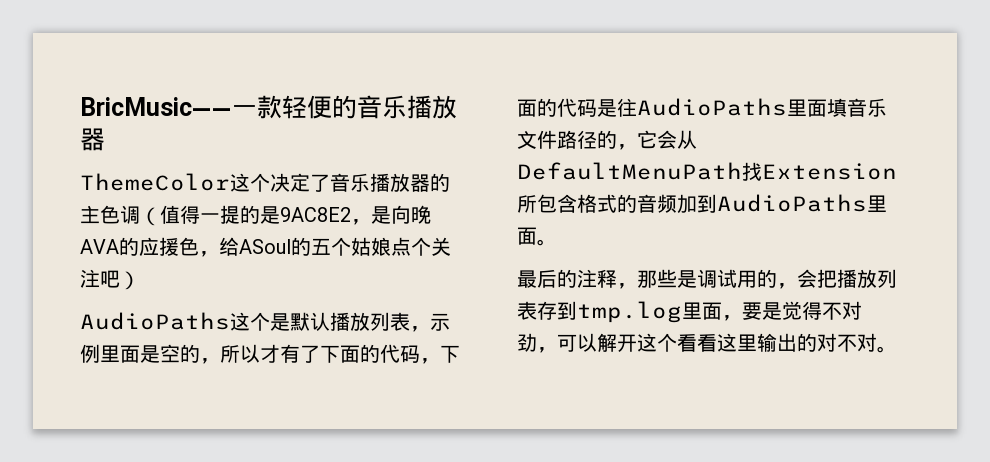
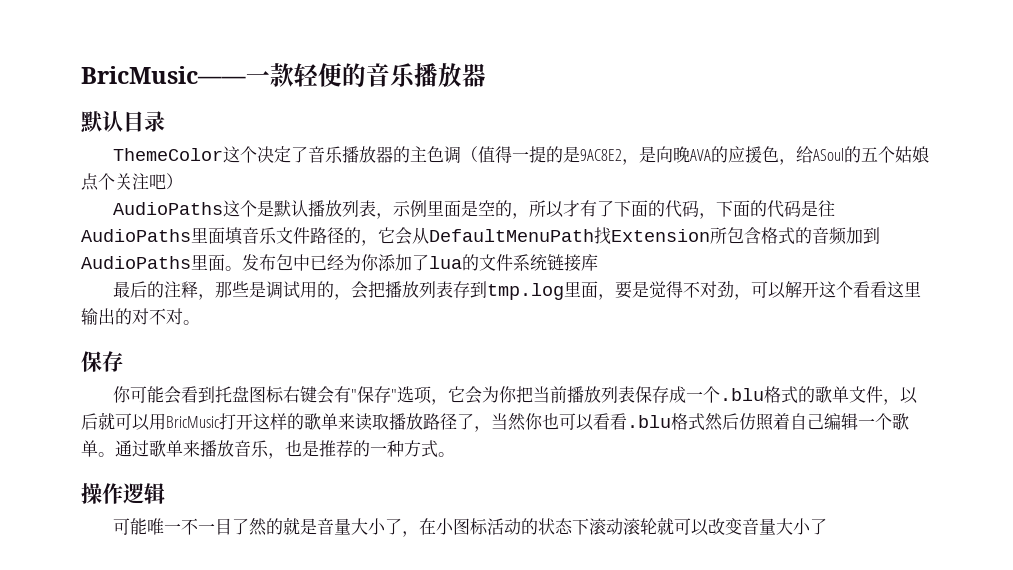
+ 默认目录
+ 发布包中已经为你添加了lua的文件系统链接库
  最后的注释，那些是调试用的，会把播放列表存到tmp.log里面，要是觉得不对劲，可以解开这个看看这里输出的对不对。
+ 保存
+ 你可能会看到托盘图标右键会有"保存"选项，它会为你把当前播放列表保存成一个.blu格式的歌单文件，以后就可以用BricMusic打开这样的歌单来读取播放路径了，当然你也可以看看.blu格式然后仿照着自己编辑一个歌单。通过歌单来播放音乐，也是推荐的一种方式。
+ 操作逻辑
+ 可能唯一不一目了然的就是音量大小了，在小图标活动的状态下滚动滚轮就可以改变音量大小了

